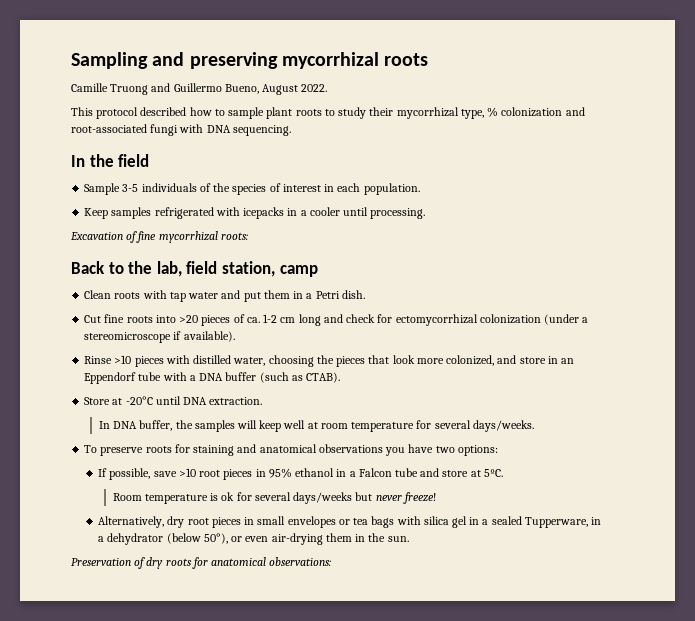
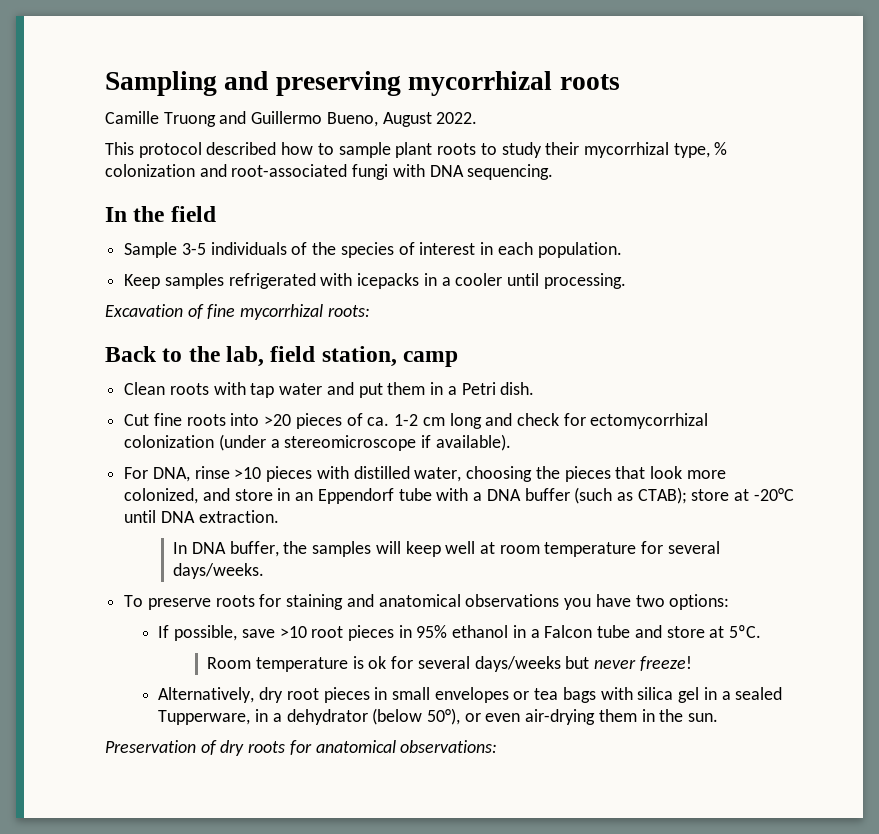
- Rinse >10 pieces with distilled water, choosing the pieces that look more colonized, and store in an Eppendorf tube with a DNA buffer (such as CTAB).
- Store at -20°C until DNA extraction.
+ For DNA, rinse >10 pieces with distilled water, choosing the pieces that look more colonized, and store in an Eppendorf tube with a DNA buffer (such as CTAB); store at -20°C until DNA extraction.

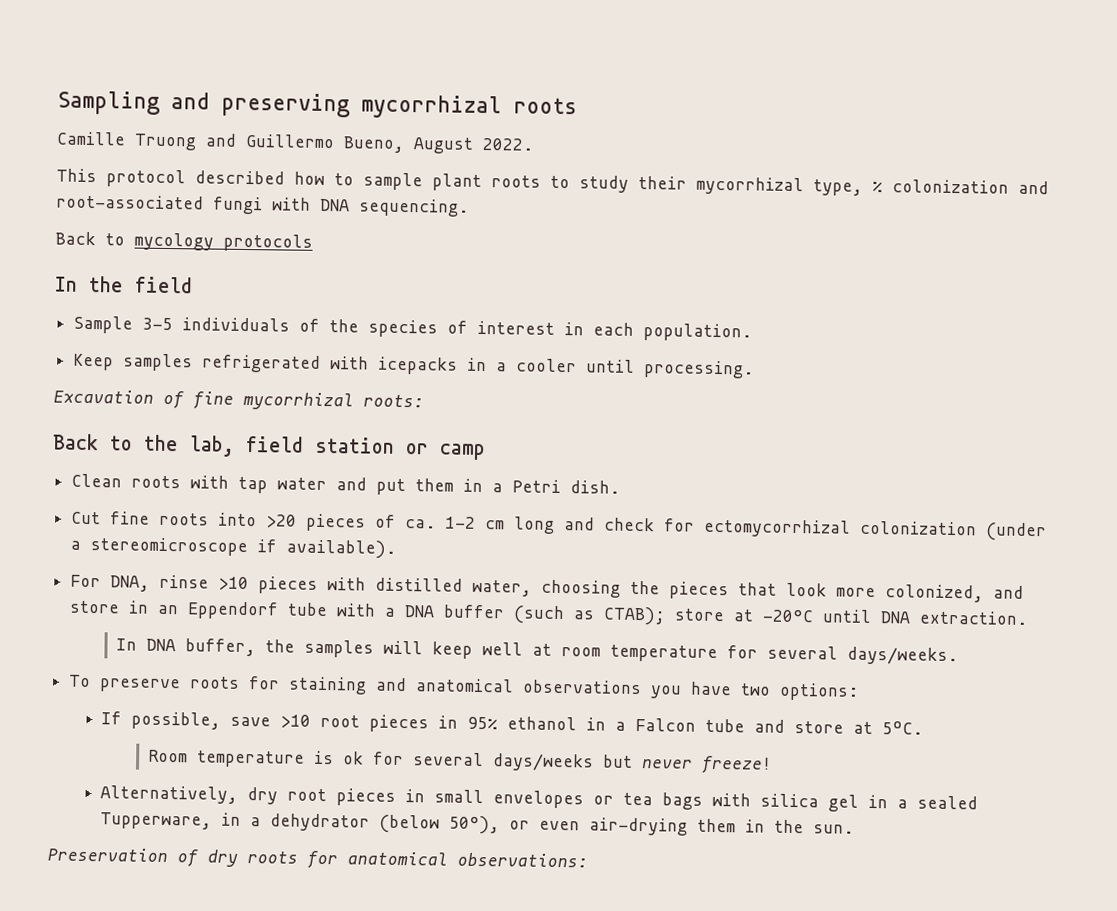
+ Back to mycology protocols
- Back to the lab, field station, camp
+ Back to the lab, field station or camp

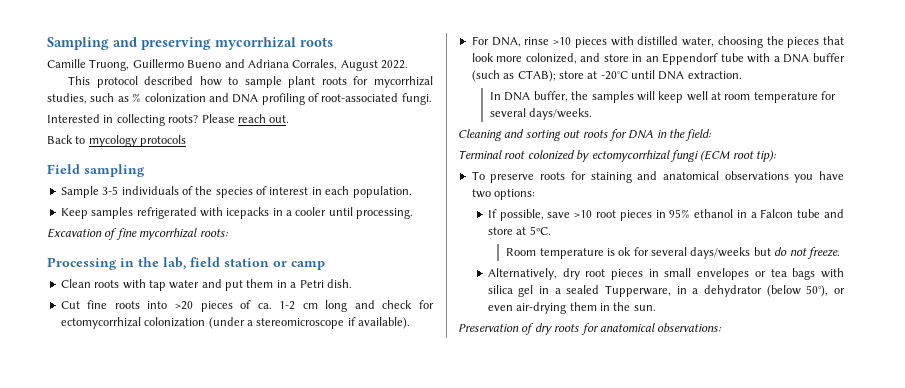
- Camille Truong and Guillermo Bueno, August 2022.
+ Camille Truong, Guillermo Bueno and Adriana Corrales, August 2022.
- This protocol described how to sample plant roots to study their mycorrhizal type, % colonization and root-associated fungi with DNA sequencing.
+ This protocol described how to sample plant roots for mycorrhizal studies, such as % colonization and DNA profiling of root-associated fungi.
+ Interested in collecting roots? Please reach out.
- In the field
+ Field sampling
- Back to the lab, field station or camp
+ Processing in the lab, field station or camp
+ Cleaning and sorting out roots for DNA in the field:
+ Terminal root colonized by ectomycorrhizal fungi (ECM root tip):
- Room temperature is ok for several days/weeks but never freeze!
+ Room temperature is ok for several days/weeks but do not freeze.

